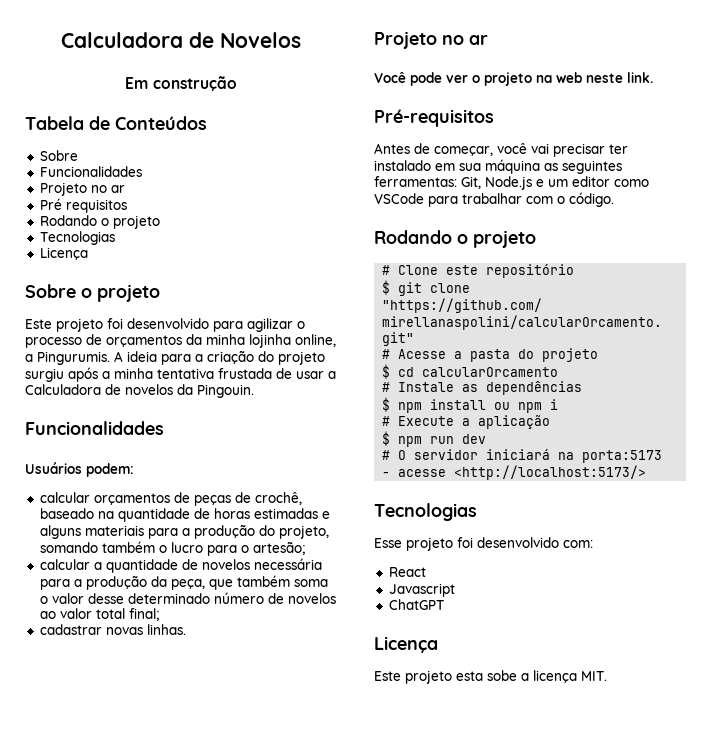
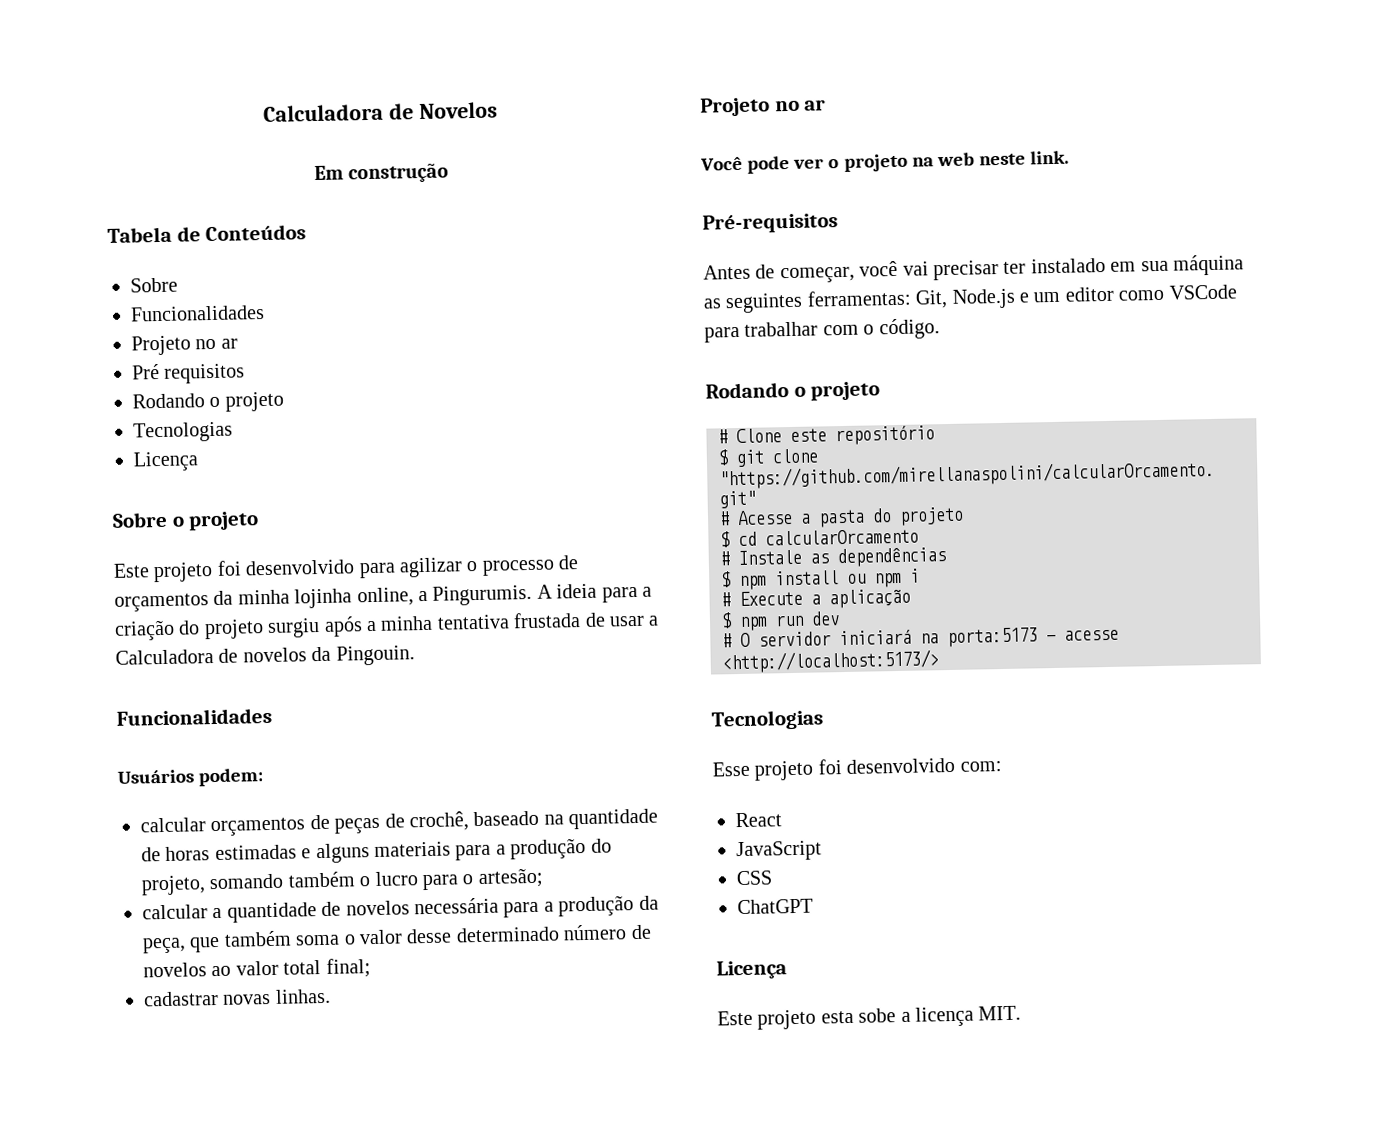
- Javascript
+ JavaScript
+ CSS

